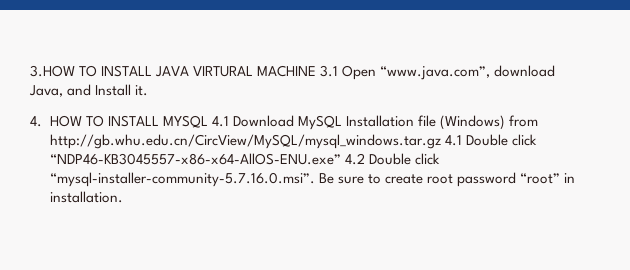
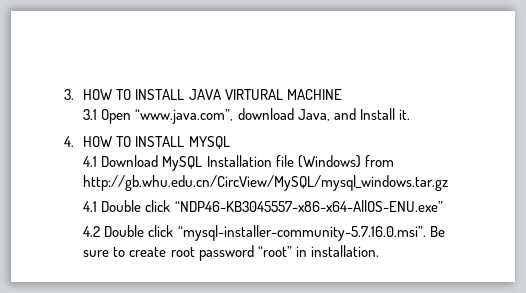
- 3.HOW TO INSTALL JAVA VIRTURAL MACHINE 3.1 Open “www.java.com”, download Java, and Install it.
+ 3. HOW TO INSTALL JAVA VIRTURAL MACHINE
+ 3.1 Open “www.java.com”, download Java, and Install it.
- 4. HOW TO INSTALL MYSQL 4.1 Download MySQL Installation file (Windows) from http://gb.whu.edu.cn/CircView/MySQL/mysql_windows.tar.gz 4.1 Double click “NDP46-KB3045557-x86-x64-AllOS-ENU.exe” 4.2 Double click “mysql-installer-community-5.7.16.0.msi”. Be sure to create root password “root” in installation.
+ 4. HOW TO INSTALL MYSQL
+ 4.1 Download MySQL Installation file (Windows) from http://gb.whu.edu.cn/CircView/MySQL/mysql_windows.tar.gz
+ 4.1 Double click “NDP46-KB3045557-x86-x64-AllOS-ENU.exe”
+ 4.2 Double click “mysql-installer-community-5.7.16.0.msi”. Be sure to create root password “root” in installation.

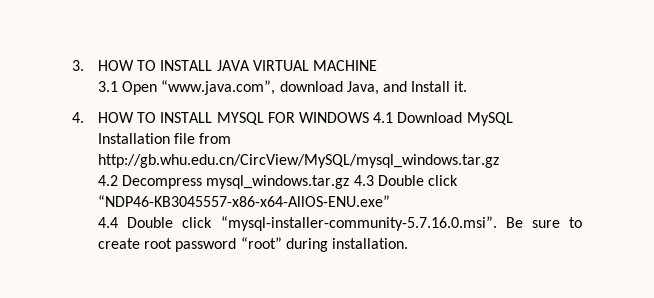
- 3. HOW TO INSTALL JAVA VIRTURAL MACHINE
+ 3. HOW TO INSTALL JAVA VIRTUAL MACHINE
- 4. HOW TO INSTALL MYSQL
- 4.1 Download MySQL Installation file (Windows) from http://gb.whu.edu.cn/CircView/MySQL/mysql_windows.tar.gz
+ 4. HOW TO INSTALL MYSQL FOR WINDOWS 4.1 Download MySQL Installation file from http://gb.whu.edu.cn/CircView/MySQL/mysql_windows.tar.gz
- 4.1 Double click “NDP46-KB3045557-x86-x64-AllOS-ENU.exe”
+ 4.2 Decompress mysql_windows.tar.gz 4.3 Double click “NDP46-KB3045557-x86-x64-AllOS-ENU.exe”
- 4.2 Double click “mysql-installer-community-5.7.16.0.msi”. Be sure to create root password “root” in installation.
+ 4.4 Double click “mysql-installer-community-5.7.16.0.msi”. Be sure to create root password “root” during installation.

